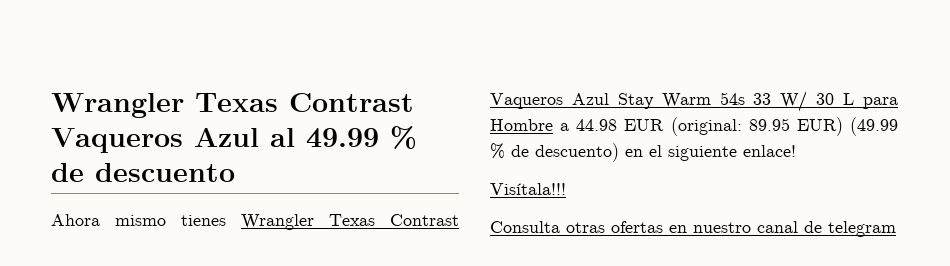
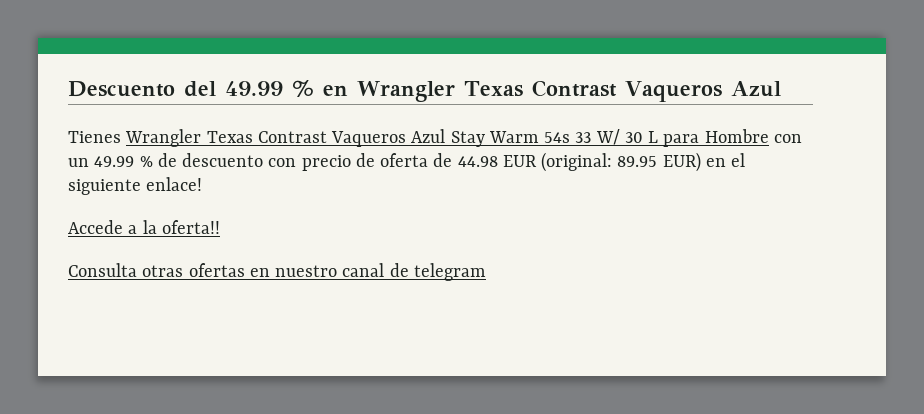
- Wrangler Texas Contrast Vaqueros Azul al 49.99 % de descuento
- Ahora mismo tienes Wrangler Texas Contrast Vaqueros Azul Stay Warm 54s 33 W/ 30 L para Hombre a 44.98 EUR (original: 89.95 EUR) (49.99 % de descuento) en el siguiente enlace!
+ Descuento del 49.99 % en Wrangler Texas Contrast Vaqueros Azul
+ Tienes Wrangler Texas Contrast Vaqueros Azul Stay Warm 54s 33 W/ 30 L para Hombre con un 49.99 % de descuento con precio de oferta de 44.98 EUR (original: 89.95 EUR) en el siguiente enlace!
- Visítala!!!
+ Accede a la oferta!!

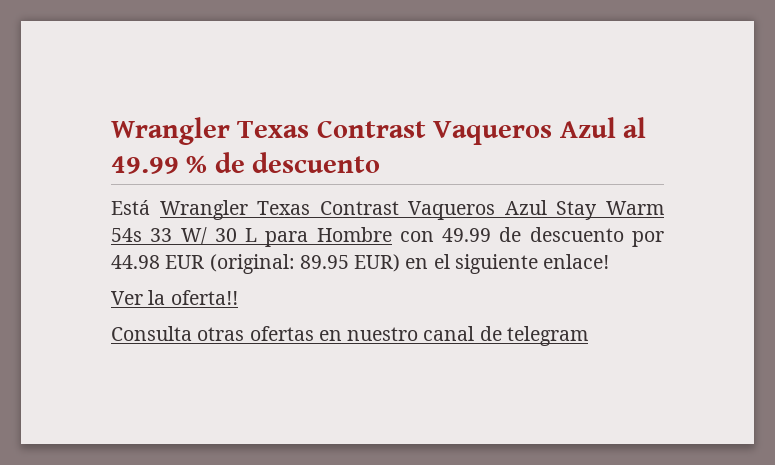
- Descuento del 49.99 % en Wrangler Texas Contrast Vaqueros Azul
- Tienes Wrangler Texas Contrast Vaqueros Azul Stay Warm 54s 33 W/ 30 L para Hombre con un 49.99 % de descuento con precio de oferta de 44.98 EUR (original: 89.95 EUR) en el siguiente enlace!
+ Wrangler Texas Contrast Vaqueros Azul al 49.99 % de descuento
+ Está Wrangler Texas Contrast Vaqueros Azul Stay Warm 54s 33 W/ 30 L para Hombre con 49.99 de descuento por 44.98 EUR (original: 89.95 EUR) en el siguiente enlace!
- Accede a la oferta!!
+ Ver la oferta!!

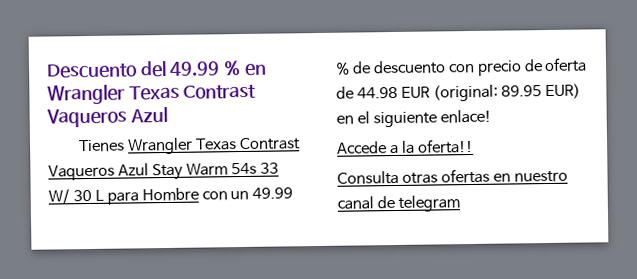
- Wrangler Texas Contrast Vaqueros Azul al 49.99 % de descuento
- Está Wrangler Texas Contrast Vaqueros Azul Stay Warm 54s 33 W/ 30 L para Hombre con 49.99 de descuento por 44.98 EUR (original: 89.95 EUR) en el siguiente enlace!
+ Descuento del 49.99 % en Wrangler Texas Contrast Vaqueros Azul
+ Tienes Wrangler Texas Contrast Vaqueros Azul Stay Warm 54s 33 W/ 30 L para Hombre con un 49.99 % de descuento con precio de oferta de 44.98 EUR (original: 89.95 EUR) en el siguiente enlace!
- Ver la oferta!!
+ Accede a la oferta!!

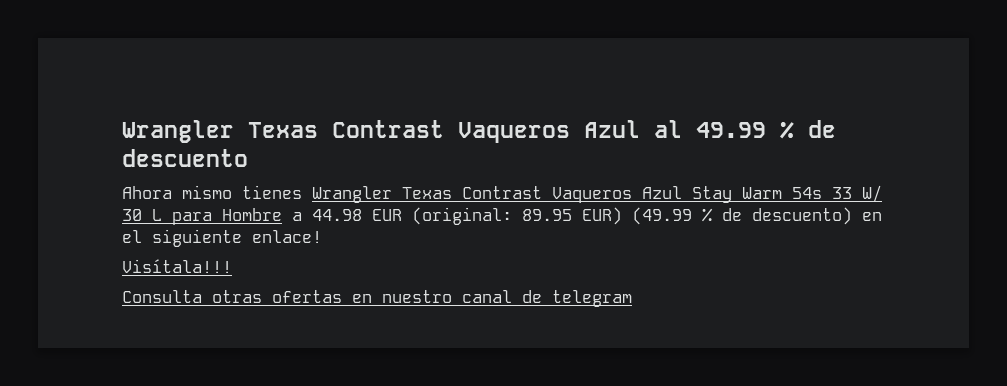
- Descuento del 49.99 % en Wrangler Texas Contrast Vaqueros Azul
- Tienes Wrangler Texas Contrast Vaqueros Azul Stay Warm 54s 33 W/ 30 L para Hombre con un 49.99 % de descuento con precio de oferta de 44.98 EUR (original: 89.95 EUR) en el siguiente enlace!
+ Wrangler Texas Contrast Vaqueros Azul al 49.99 % de descuento
+ Ahora mismo tienes Wrangler Texas Contrast Vaqueros Azul Stay Warm 54s 33 W/ 30 L para Hombre a 44.98 EUR (original: 89.95 EUR) (49.99 % de descuento) en el siguiente enlace!
- Accede a la oferta!!
+ Visítala!!!

